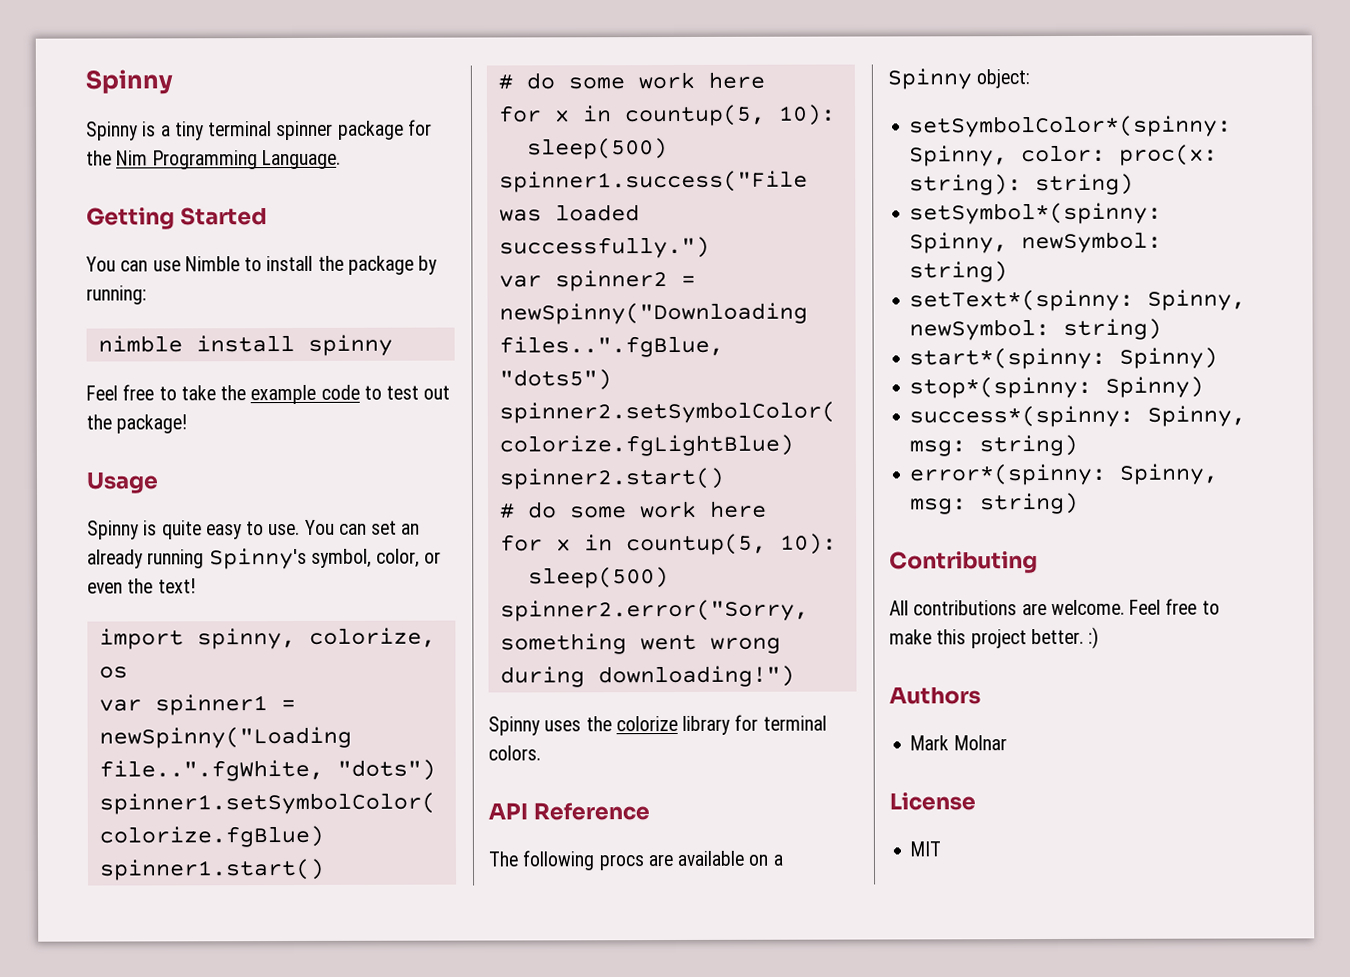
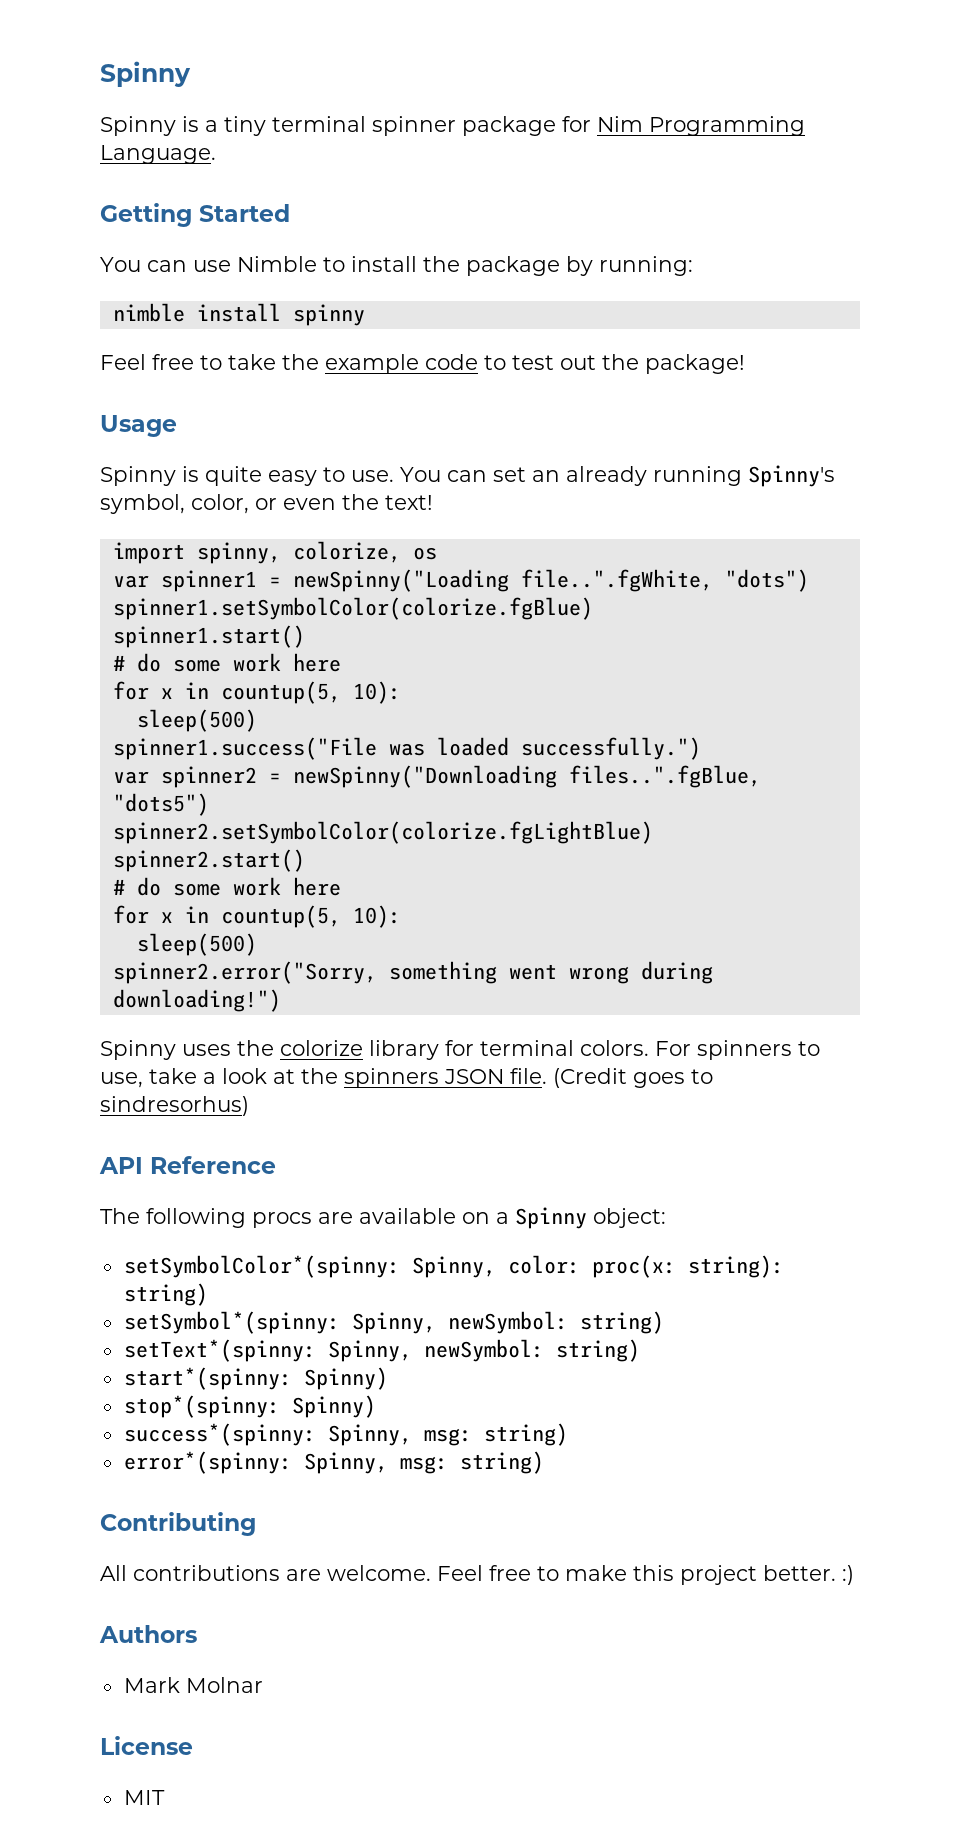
- Spinny is a tiny terminal spinner package for the Nim Programming Language.
+ Spinny is a tiny terminal spinner package for Nim Programming Language.
+ For spinners to use, take a look at the spinners JSON file. (Credit goes to sindresorhus)

